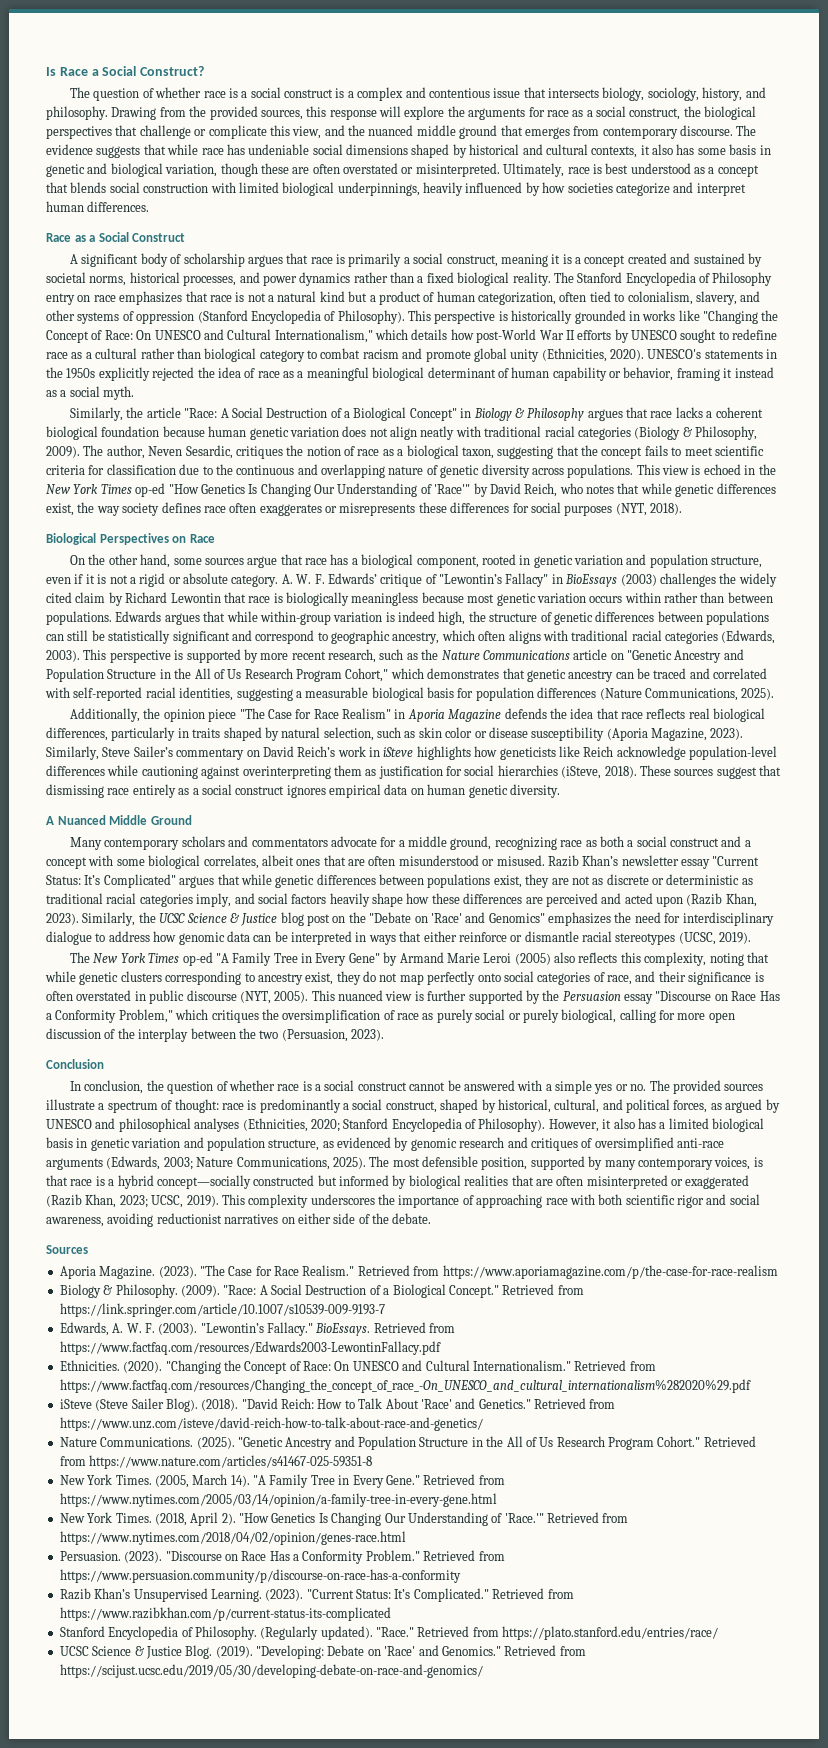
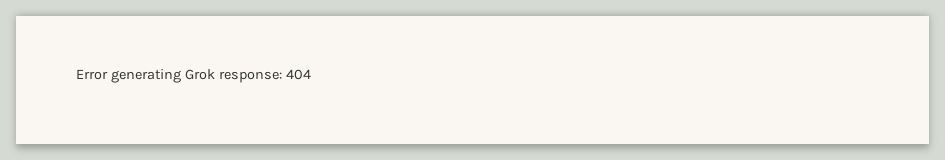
- Is Race a Social Construct?
- The question of whether race is a social construct is a complex and contentious issue that intersects biology, sociology, history, and philosophy. Drawing from the provided sources, this response will explore the arguments for race as a social construct, the biological perspectives that challenge or complicate this view, and the nuanced middle ground that emerges from contemporary discourse. The evidence suggests that while race has undeniable social dimensions shaped by historical and cultural contexts, it also has some basis in genetic and biological variation, though these are often overstated or misinterpreted. Ultimately, race is best understood as a concept that blends social construction with limited biological underpinnings, heavily influenced by how societies categorize and interpret human differences.
- Race as a Social Construct
- A significant body of scholarship argues that race is primarily a social construct, meaning it is a concept created and sustained by societal norms, historical processes, and power dynamics rather than a fixed biological reality. The Stanford Encyclopedia of Philosophy entry on race emphasizes that race is not a natural kind but a product of human categorization, often tied to colonialism, slavery, and other systems of oppression (Stanford Encyclopedia of Philosophy). This perspective is historically grounded in works like "Changing the Concept of Race: On UNESCO and Cultural Internationalism," which details how post-World War II efforts by UNESCO sought to redefine race as a cultural rather than biological category to combat racism and promote global unity (Ethnicities, 2020). UNESCO's statements in the 1950s explicitly rejected the idea of race as a meaningful biological determinant of human capability or behavior, framing it instead as a social myth.
- Similarly, the article "Race: A Social Destruction of a Biological Concept" in Biology & Philosophy argues that race lacks a coherent biological foundation because human genetic variation does not align neatly with traditional racial categories (Biology & Philosophy, 2009). The author, Neven Sesardic, critiques the notion of race as a biological taxon, suggesting that the concept fails to meet scientific criteria for classification due to the continuous and overlapping nature of genetic diversity across populations. This view is echoed in the New York Times op-ed "How Genetics Is Changing Our Understanding of 'Race'" by David Reich, who notes that while genetic differences exist, the way society defines race often exaggerates or misrepresents these differences for social purposes (NYT, 2018).
- Biological Perspectives on Race
- On the other hand, some sources argue that race has a biological component, rooted in genetic variation and population structure, even if it is not a rigid or absolute category. A. W. F. Edwards’ critique of "Lewontin’s Fallacy" in BioEssays (2003) challenges the widely cited claim by Richard Lewontin that race is biologically meaningless because most genetic variation occurs within rather than between populations. Edwards argues that while within-group variation is indeed high, the structure of genetic differences between populations can still be statistically significant and correspond to geographic ancestry, which often aligns with traditional racial categories (Edwards, 2003). This perspective is supported by more recent research, such as the Nature Communications article on "Genetic Ancestry and Population Structure in the All of Us Research Program Cohort," which demonstrates that genetic ancestry can be traced and correlated with self-reported racial identities, suggesting a measurable biological basis for population differences (Nature Communications, 2025).
- Additionally, the opinion piece "The Case for Race Realism" in Aporia Magazine defends the idea that race reflects real biological differences, particularly in traits shaped by natural selection, such as skin color or disease susceptibility (Aporia Magazine, 2023). Similarly, Steve Sailer’s commentary on David Reich’s work in iSteve highlights how geneticists like Reich acknowledge population-level differences while cautioning against overinterpreting them as justification for social hierarchies (iSteve, 2018). These sources suggest that dismissing race entirely as a social construct ignores empirical data on human genetic diversity.
- A Nuanced Middle Ground
- Many contemporary scholars and commentators advocate for a middle ground, recognizing race as both a social construct and a concept with some biological correlates, albeit ones that are often misunderstood or misused. Razib Khan’s newsletter essay "Current Status: It’s Complicated" argues that while genetic differences between populations exist, they are not as discrete or deterministic as traditional racial categories imply, and social factors heavily shape how these differences are perceived and acted upon (Razib Khan, 2023). Similarly, the UCSC Science & Justice blog post on the "Debate on 'Race' and Genomics" emphasizes the need for interdisciplinary dialogue to address how genomic data can be interpreted in ways that either reinforce or dismantle racial stereotypes (UCSC, 2019).
- The New York Times op-ed "A Family Tree in Every Gene" by Armand Marie Leroi (2005) also reflects this complexity, noting that while genetic clusters corresponding to ancestry exist, they do not map perfectly onto social categories of race, and their significance is often overstated in public discourse (NYT, 2005). This nuanced view is further supported by the Persuasion essay "Discourse on Race Has a Conformity Problem," which critiques the oversimplification of race as purely social or purely biological, calling for more open discussion of the interplay between the two (Persuasion, 2023).
- Conclusion
- In conclusion, the question of whether race is a social construct cannot be answered with a simple yes or no. The provided sources illustrate a spectrum of thought: race is predominantly a social construct, shaped by historical, cultural, and political forces, as argued by UNESCO and philosophical analyses (Ethnicities, 2020; Stanford Encyclopedia of Philosophy). However, it also has a limited biological basis in genetic variation and population structure, as evidenced by genomic research and critiques of oversimplified anti-race arguments (Edwards, 2003; Nature Communications, 2025). The most defensible position, supported by many contemporary voices, is that race is a hybrid concept—socially constructed but informed by biological realities that are often misinterpreted or exaggerated (Razib Khan, 2023; UCSC, 2019). This complexity underscores the importance of approaching race with both scientific rigor and social awareness, avoiding reductionist narratives on either side of the debate.
- Sources
- Aporia Magazine. (2023). "The Case for Race Realism." Retrieved from https://www.aporiamagazine.com/p/the-case-for-race-realism
- Biology & Philosophy. (2009). "Race: A Social Destruction of a Biological Concept." Retrieved from https://link.springer.com/article/10.1007/s10539-009-9193-7
- Edwards, A. W. F. (2003). "Lewontin’s Fallacy." BioEssays. Retrieved from https://www.factfaq.com/resources/Edwards2003-LewontinFallacy.pdf
- Ethnicities. (2020). "Changing the Concept of Race: On UNESCO and Cultural Internationalism." Retrieved from https://www.factfaq.com/resources/Changing_the_concept_of_race_-On_UNESCO_and_cultural_internationalism%282020%29.pdf
- iSteve (Steve Sailer Blog). (2018). "David Reich: How to Talk About 'Race' and Genetics." Retrieved from https://www.unz.com/isteve/david-reich-how-to-talk-about-race-and-genetics/
- Nature Communications. (2025). "Genetic Ancestry and Population Structure in the All of Us Research Program Cohort." Retrieved from https://www.nature.com/articles/s41467-025-59351-8
- New York Times. (2005, March 14). "A Family Tree in Every Gene." Retrieved from https://www.nytimes.com/2005/03/14/opinion/a-family-tree-in-every-gene.html
- New York Times. (2018, April 2). "How Genetics Is Changing Our Understanding of 'Race.'" Retrieved from https://www.nytimes.com/2018/04/02/opinion/genes-race.html
- Persuasion. (2023). "Discourse on Race Has a Conformity Problem." Retrieved from https://www.persuasion.community/p/discourse-on-race-has-a-conformity
- Razib Khan’s Unsupervised Learning. (2023). "Current Status: It’s Complicated." Retrieved from https://www.razibkhan.com/p/current-status-its-complicated
- Stanford Encyclopedia of Philosophy. (Regularly updated). "Race." Retrieved from https://plato.stanford.edu/entries/race/
- UCSC Science & Justice Blog. (2019). "Developing: Debate on 'Race' and Genomics." Retrieved from https://scijust.ucsc.edu/2019/05/30/developing-debate-on-race-and-genomics/
+ Error generating Grok response: 404

